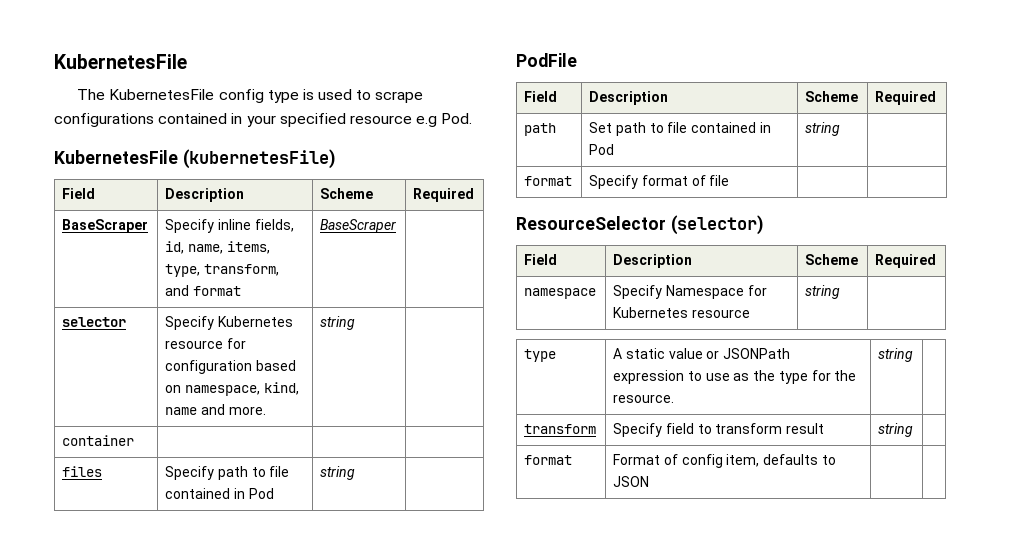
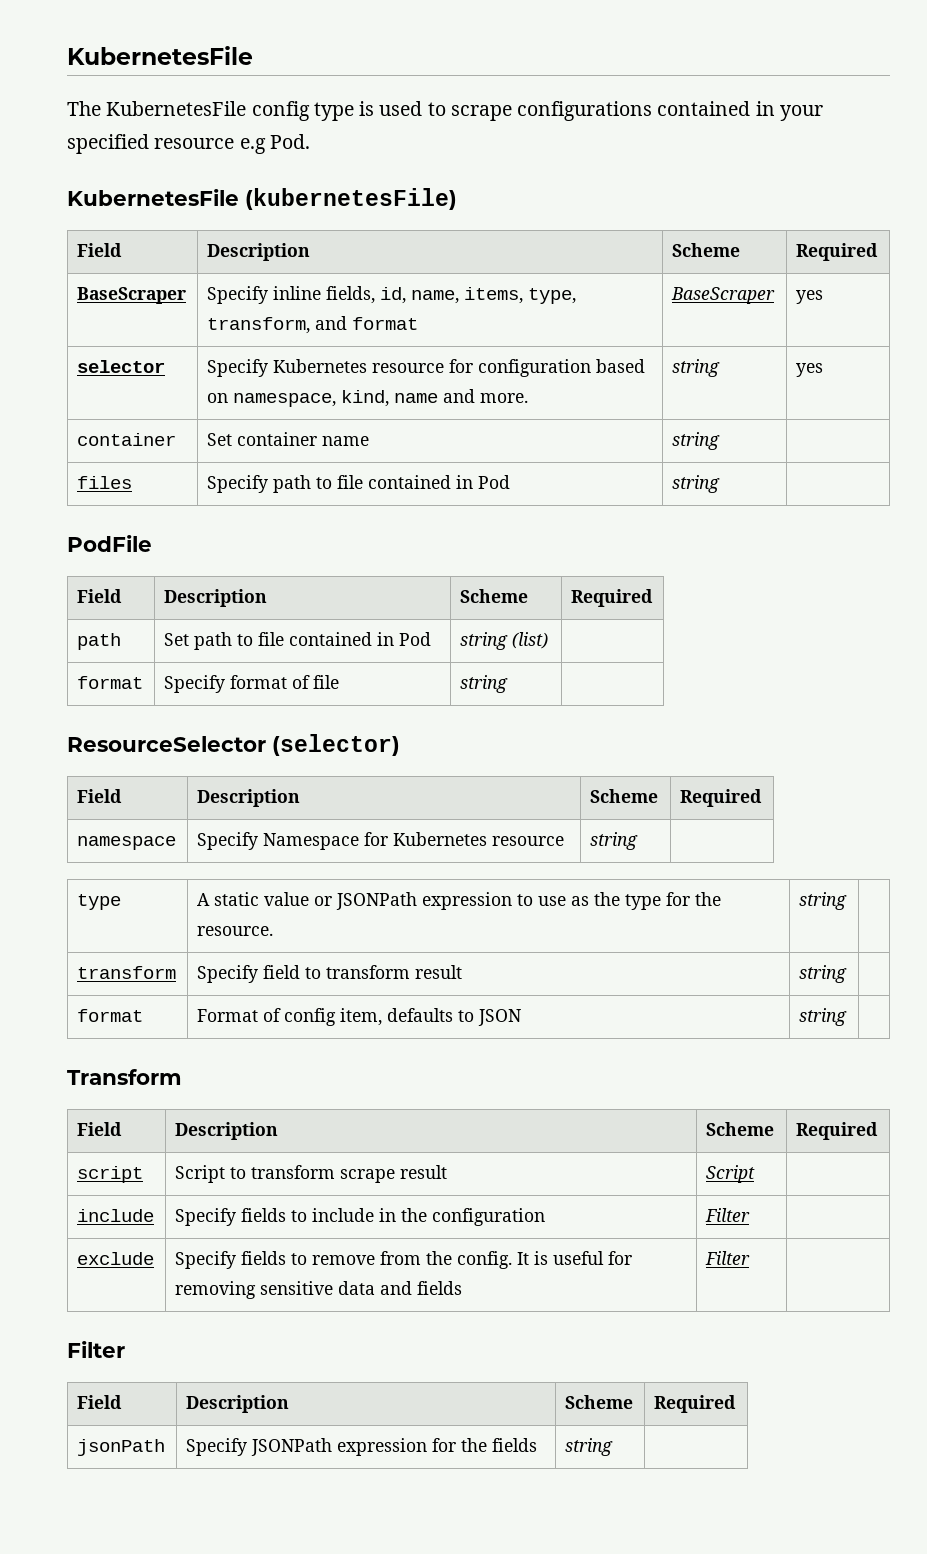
- BaseScraper | Specify inline fields, id, name, items, type, transform, and format | BaseScraper |
+ BaseScraper | Specify inline fields, id, name, items, type, transform, and format | BaseScraper | yes
- selector | Specify Kubernetes resource for configuration based on namespace, kind, name and more. | string |
+ selector | Specify Kubernetes resource for configuration based on namespace, kind, name and more. | string | yes
- container | | |
+ container | Set container name | string |
- path | Set path to file contained in Pod | string |
+ path | Set path to file contained in Pod | string (list) |
- format | Specify format of file | |
+ format | Specify format of file | string |
- format | Format of config item, defaults to JSON | |
+ format | Format of config item, defaults to JSON | string |
+ Transform
+ Field | Description | Scheme | Required
+ script | Script to transform scrape result | Script |
+ include | Specify fields to include in the configuration | Filter |
+ exclude | Specify fields to remove from the config. It is useful for removing sensitive data and fields | Filter |
+ Filter
+ Field | Description | Scheme | Required
+ jsonPath | Specify JSONPath expression for the fields | string |

